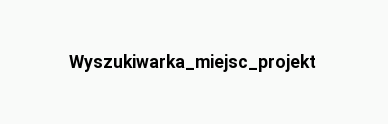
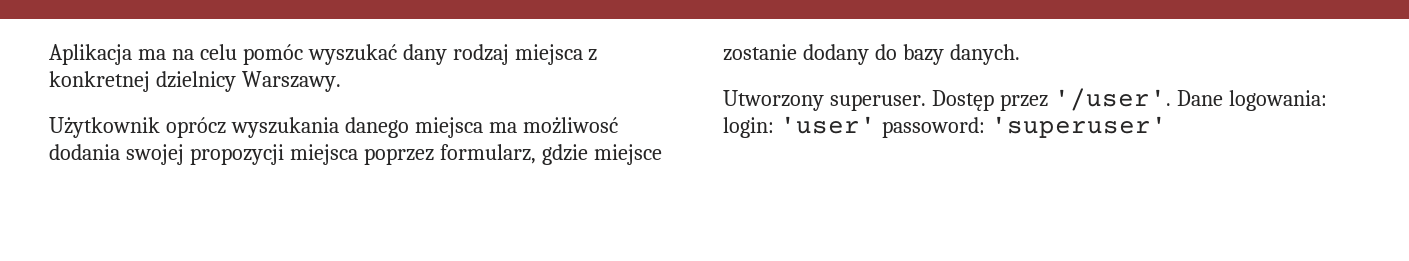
- Wyszukiwarka_miejsc_projekt
+ Aplikacja ma na celu pomóc wyszukać dany rodzaj miejsca z konkretnej dzielnicy Warszawy.
+ Użytkownik oprócz wyszukania danego miejsca ma możliwosć dodania swojej propozycji miejsca poprzez formularz, gdzie miejsce zostanie dodany do bazy danych.
+ Utworzony superuser. Dostęp przez '/user'. Dane logowania: login: 'user' passoword: 'superuser'

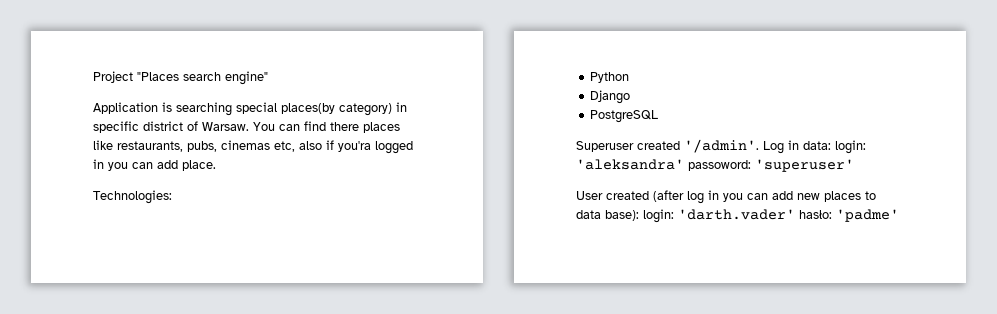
- Aplikacja ma na celu pomóc wyszukać dany rodzaj miejsca z konkretnej dzielnicy Warszawy.
- Użytkownik oprócz wyszukania danego miejsca ma możliwosć dodania swojej propozycji miejsca poprzez formularz, gdzie miejsce zostanie dodany do bazy danych.
- Utworzony superuser. Dostęp przez '/user'. Dane logowania: login: 'user' passoword: 'superuser'
+ Project "Places search engine"
+ Application is searching special places(by category) in specific district of Warsaw. You can find there places like restaurants, pubs, cinemas etc, also if you'ra logged in you can add place.
+ Technologies:
+ Python
+ Django
+ PostgreSQL
+ Superuser created '/admin'. Log in data: login: 'aleksandra' passoword: 'superuser'
+ User created (after log in you can add new places to data base): login: 'darth.vader' hasło: 'padme'

